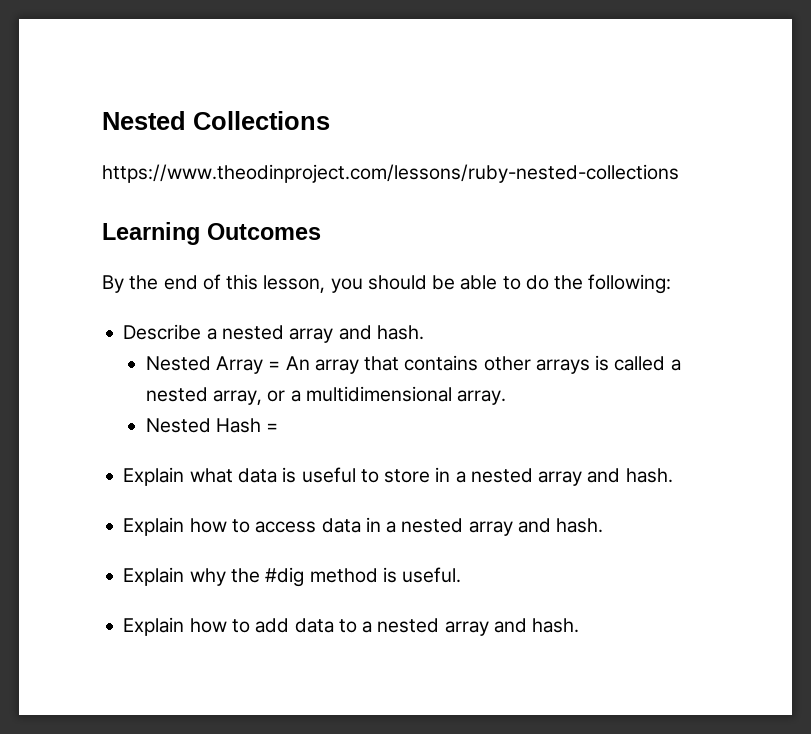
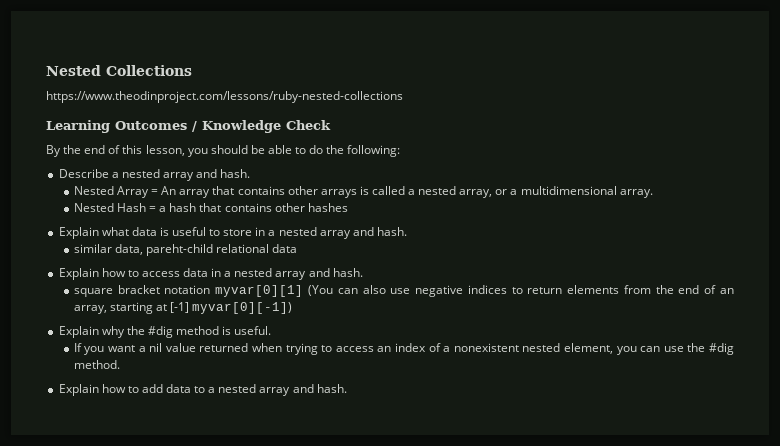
- Learning Outcomes
+ Learning Outcomes / Knowledge Check
- Nested Hash =
+ Nested Hash = a hash that contains other hashes
+ similar data, pareht-child relational data
+ square bracket notation myvar[0][1] (You can also use negative indices to return elements from the end of an array, starting at [-1] myvar[0][-1])
+ If you want a nil value returned when trying to access an index of a nonexistent nested element, you can use the #dig method.

